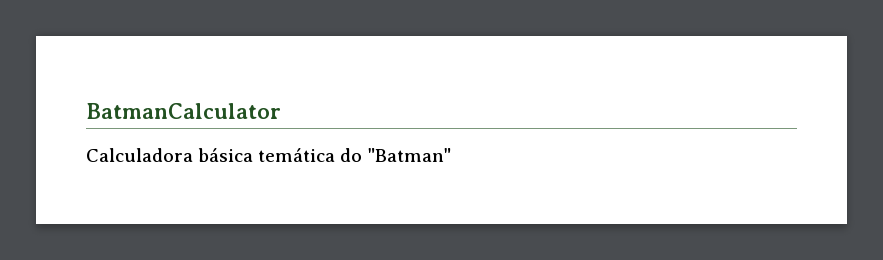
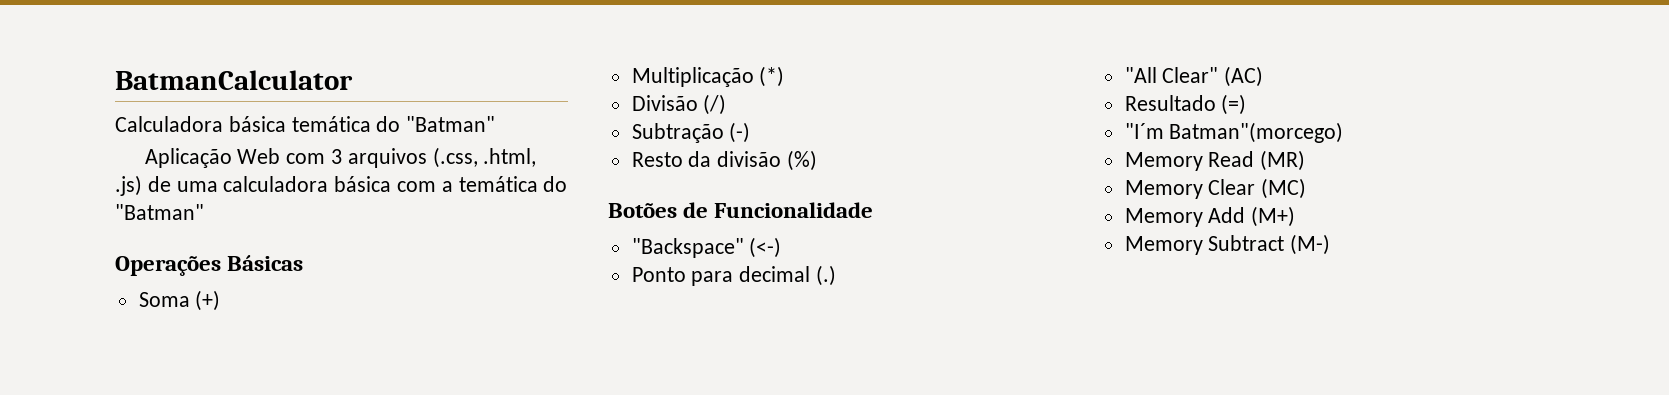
+ Aplicação Web com 3 arquivos (.css, .html, .js) de uma calculadora básica com a temática do "Batman"
+ Operações Básicas
+ Soma (+)
+ Multiplicação (*)
+ Divisão (/)
+ Subtração (-)
+ Resto da divisão (%)
+ Botões de Funcionalidade
+ "Backspace" (<-)
+ Ponto para decimal (.)
+ "All Clear" (AC)
+ Resultado (=)
+ "I´m Batman"(morcego)
+ Memory Read (MR)
+ Memory Clear (MC)
+ Memory Add (M+)
+ Memory Subtract (M-)

